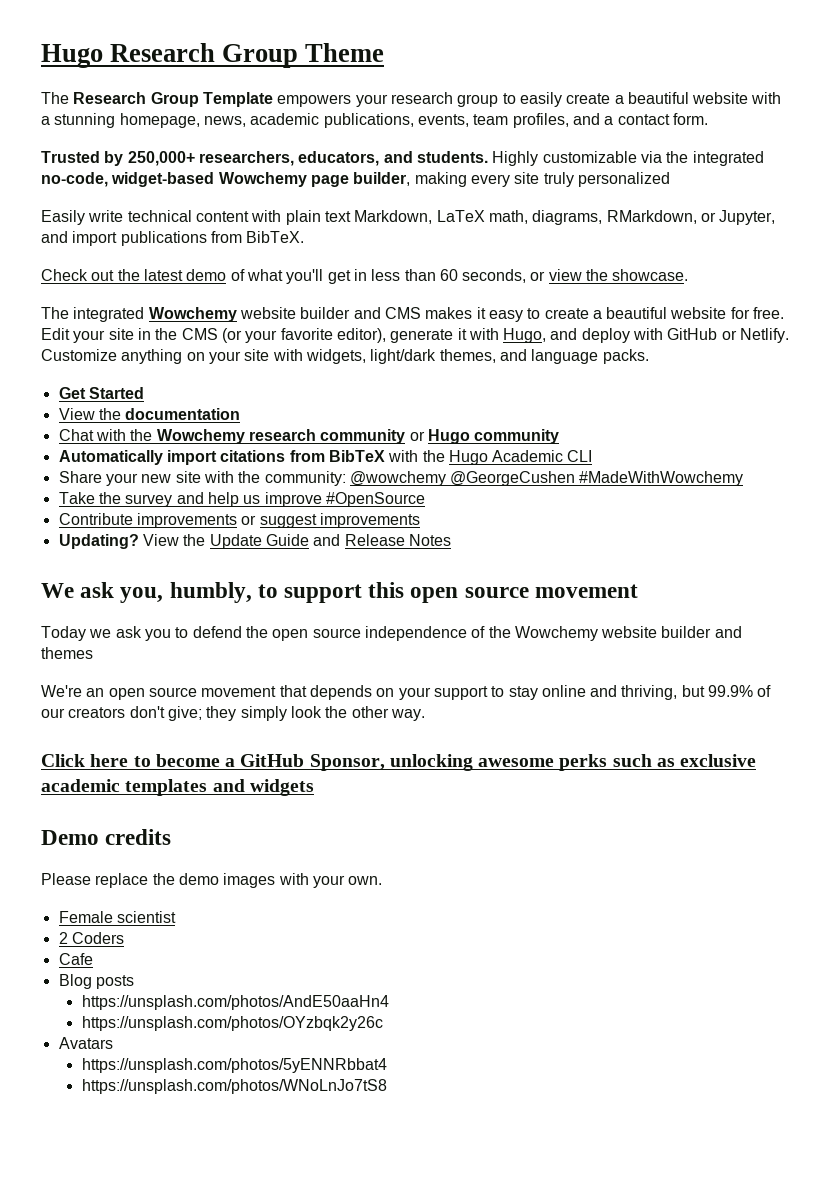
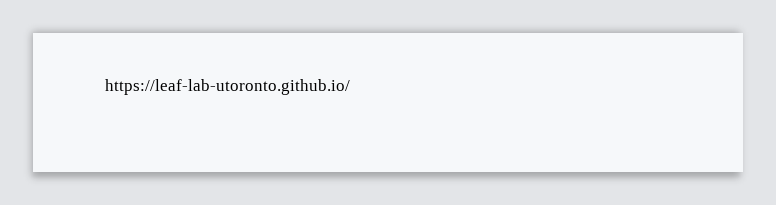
- Hugo Research Group Theme
- The Research Group Template empowers your research group to easily create a beautiful website with a stunning homepage, news, academic publications, events, team profiles, and a contact form.
- Trusted by 250,000+ researchers, educators, and students. Highly customizable via the integrated no-code, widget-based Wowchemy page builder, making every site truly personalized
- Easily write technical content with plain text Markdown, LaTeX math, diagrams, RMarkdown, or Jupyter, and import publications from BibTeX.
- Check out the latest demo of what you'll get in less than 60 seconds, or view the showcase.
- The integrated Wowchemy website builder and CMS makes it easy to create a beautiful website for free. Edit your site in the CMS (or your favorite editor), generate it with Hugo, and deploy with GitHub or Netlify. Customize anything on your site with widgets, light/dark themes, and language packs.
- Get Started
- View the documentation
- Chat with the Wowchemy research community or Hugo community
- Automatically import citations from BibTeX with the Hugo Academic CLI
- Share your new site with the community: @wowchemy @GeorgeCushen #MadeWithWowchemy
- Take the survey and help us improve #OpenSource
- Contribute improvements or suggest improvements
- Updating? View the Update Guide and Release Notes
- We ask you, humbly, to support this open source movement
- Today we ask you to defend the open source independence of the Wowchemy website builder and themes
- We're an open source movement that depends on your support to stay online and thriving, but 99.9% of our creators don't give; they simply look the other way.
- Click here to become a GitHub Sponsor, unlocking awesome perks such as exclusive academic templates and widgets
- Demo credits
- Please replace the demo images with your own.
- Female scientist
- 2 Coders
- Cafe
- Blog posts
- https://unsplash.com/photos/AndE50aaHn4
- https://unsplash.com/photos/OYzbqk2y26c
- Avatars
- https://unsplash.com/photos/5yENNRbbat4
- https://unsplash.com/photos/WNoLnJo7tS8
+ https://leaf-lab-utoronto.github.io/

